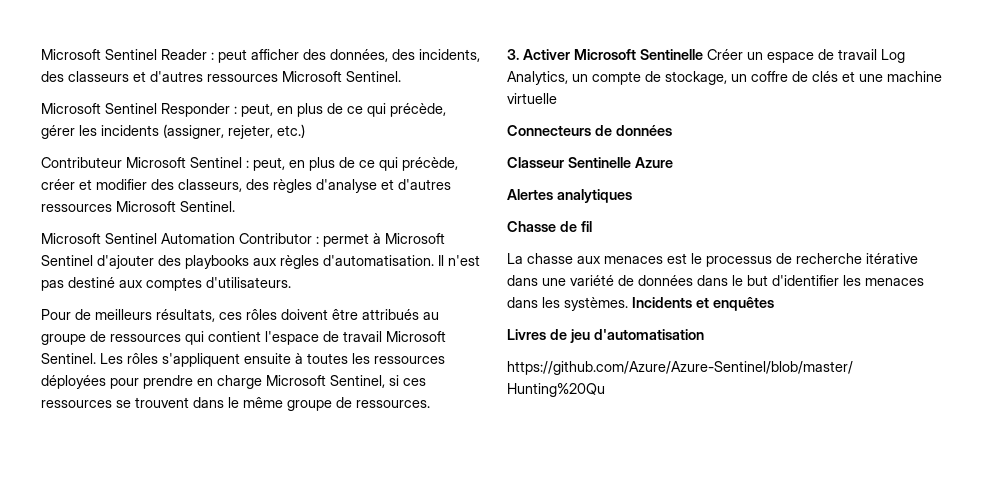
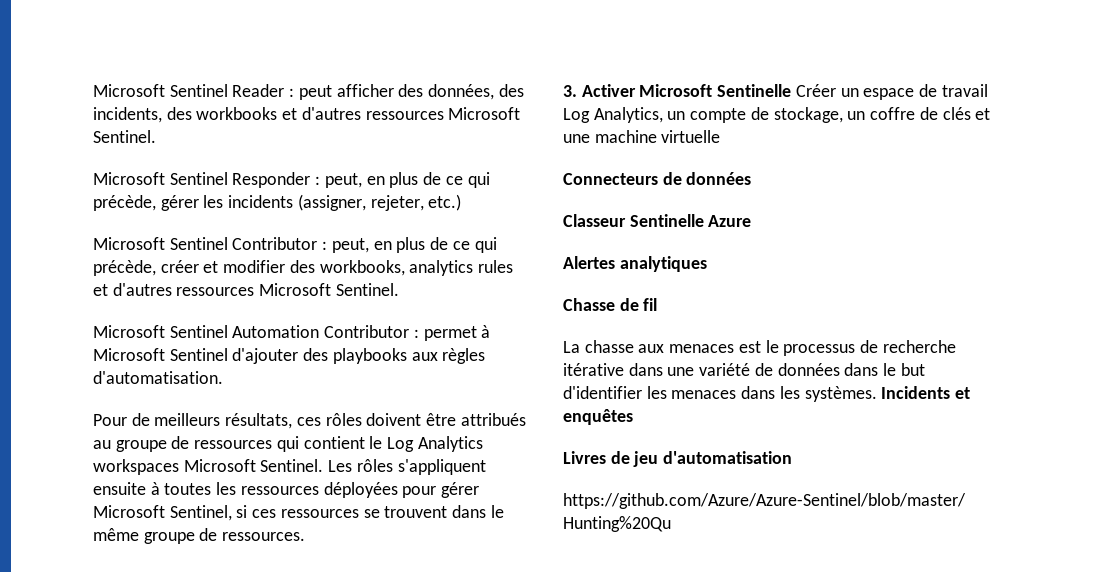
- Microsoft Sentinel Reader : peut afficher des données, des incidents, des classeurs et d'autres ressources Microsoft Sentinel.
+ Microsoft Sentinel Reader : peut afficher des données, des incidents, des workbooks et d'autres ressources Microsoft Sentinel.
- Contributeur Microsoft Sentinel : peut, en plus de ce qui précède, créer et modifier des classeurs, des règles d'analyse et d'autres ressources Microsoft Sentinel.
+ Microsoft Sentinel Contributor : peut, en plus de ce qui précède, créer et modifier des workbooks, analytics rules et d'autres ressources Microsoft Sentinel.
- Il n'est pas destiné aux comptes d'utilisateurs.
- Pour de meilleurs résultats, ces rôles doivent être attribués au groupe de ressources qui contient l'espace de travail Microsoft Sentinel.
+ Pour de meilleurs résultats, ces rôles doivent être attribués au groupe de ressources qui contient le Log Analytics workspaces Microsoft Sentinel.
- Les rôles s'appliquent ensuite à toutes les ressources déployées pour prendre en charge Microsoft Sentinel, si ces ressources se trouvent dans le même groupe de ressources.
+ Les rôles s'appliquent ensuite à toutes les ressources déployées pour gérer Microsoft Sentinel, si ces ressources se trouvent dans le même groupe de ressources.

